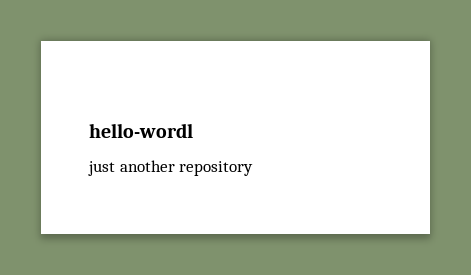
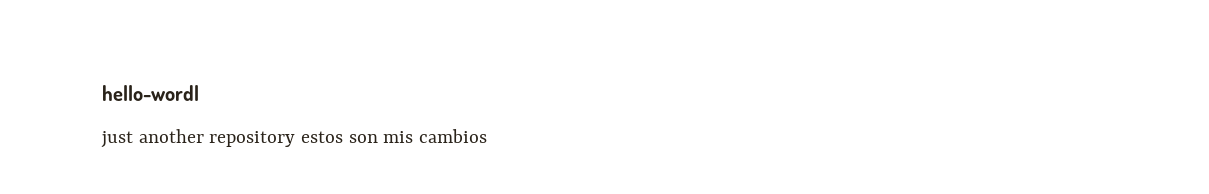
- just another repository
+ just another repository estos son mis cambios

